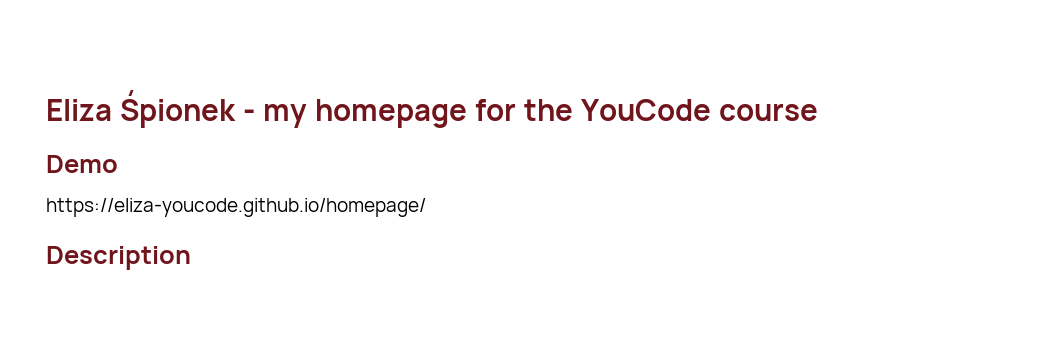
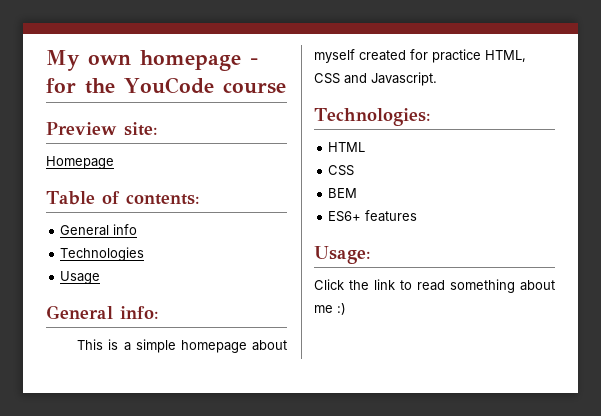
- Eliza Śpionek - my homepage for the YouCode course
+ My own homepage - for the YouCode course
- Demo
- https://eliza-youcode.github.io/homepage/
- Description
+ Preview site:
+ Homepage
+ Table of contents:
+ General info
+ Technologies
+ Usage
+ General info:
+ This is a simple homepage about myself created for practice HTML, CSS and Javascript.
+ Technologies:
+ HTML
+ CSS
+ BEM
+ ES6+ features
+ Usage:
+ Click the link to read something about me :)

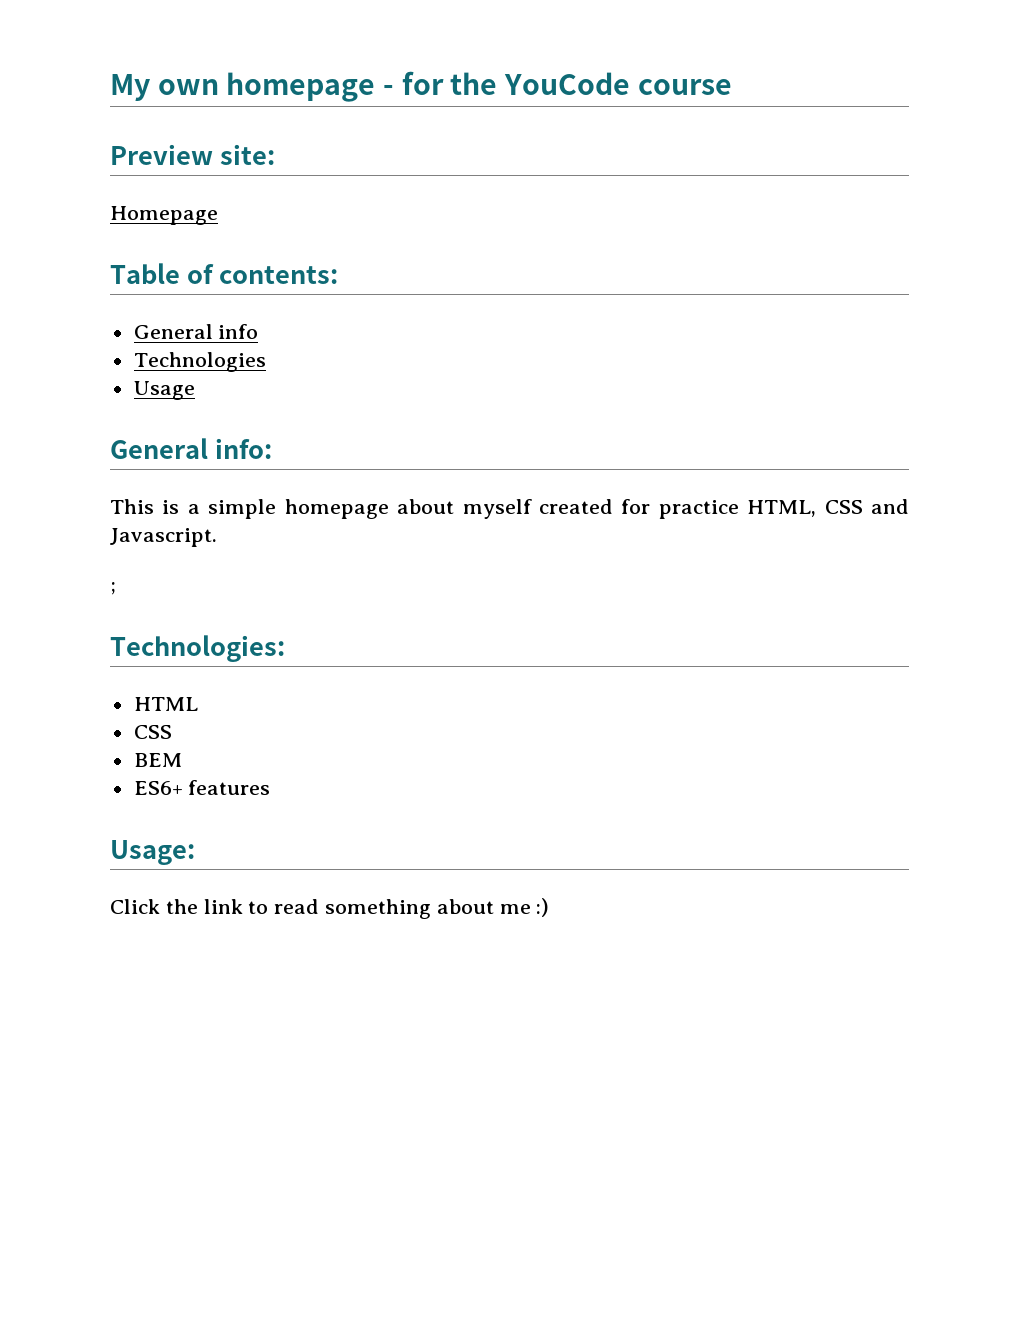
+ ;

